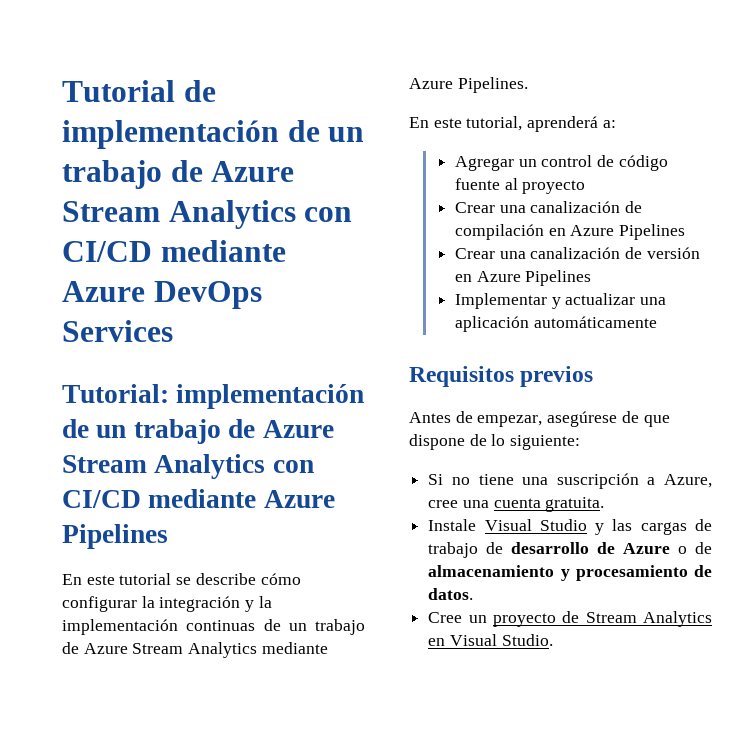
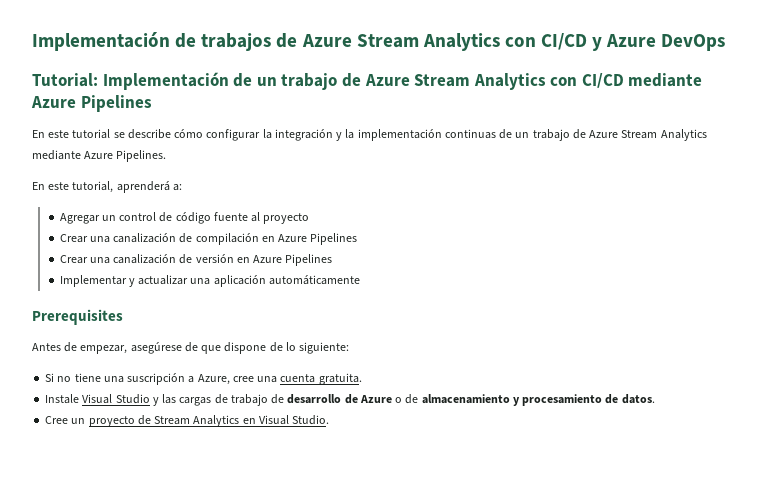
- Tutorial de implementación de un trabajo de Azure Stream Analytics con CI/CD mediante Azure DevOps Services
+ Implementación de trabajos de Azure Stream Analytics con CI/CD y Azure DevOps
- Tutorial: implementación de un trabajo de Azure Stream Analytics con CI/CD mediante Azure Pipelines
+ Tutorial: Implementación de un trabajo de Azure Stream Analytics con CI/CD mediante Azure Pipelines
- Requisitos previos
+ Prerequisites

